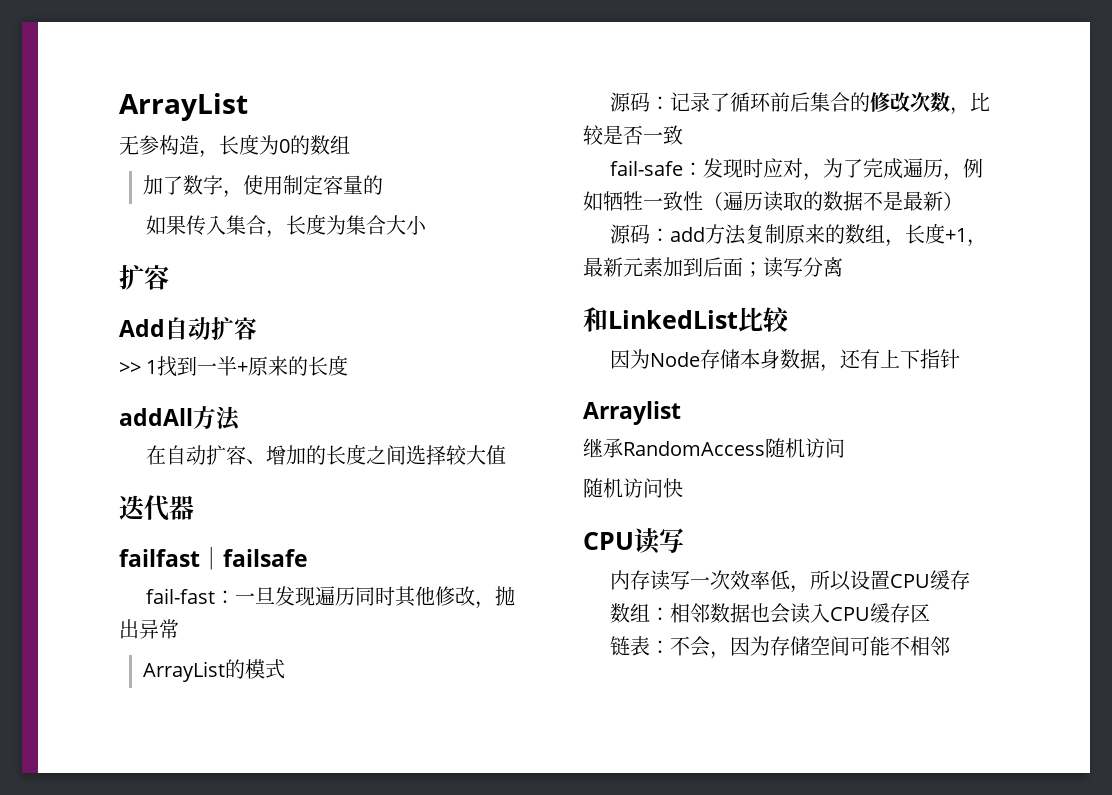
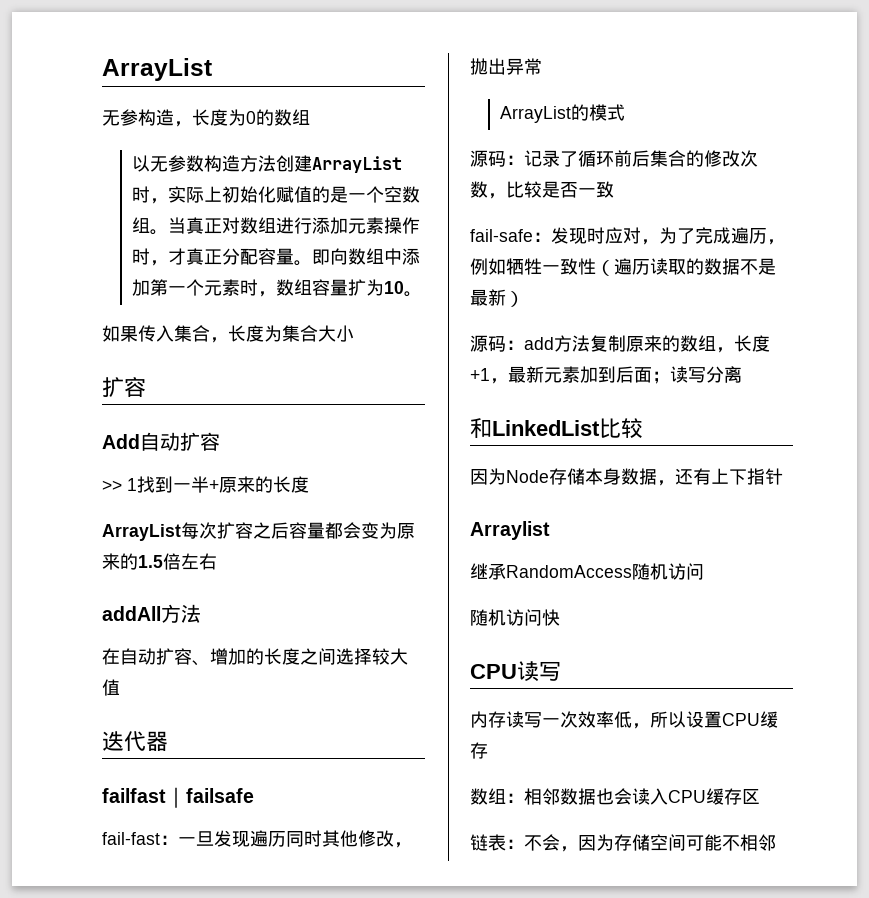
- 加了数字，使用制定容量的
+ 以无参数构造方法创建ArrayList时，实际上初始化赋值的是一个空数组。当真正对数组进行添加元素操作时，才真正分配容量。即向数组中添加第一个元素时，数组容量扩为10。
+ ArrayList每次扩容之后容量都会变为原来的1.5倍左右

